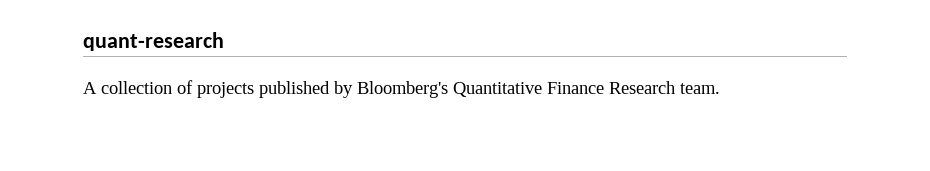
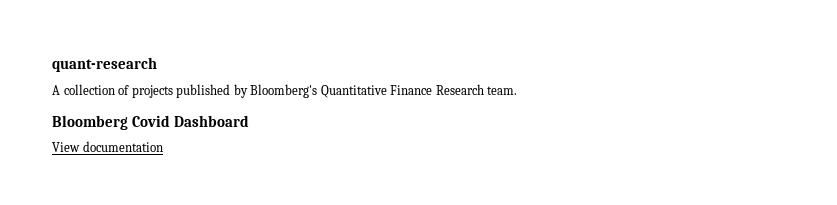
+ Bloomberg Covid Dashboard
+ View documentation

